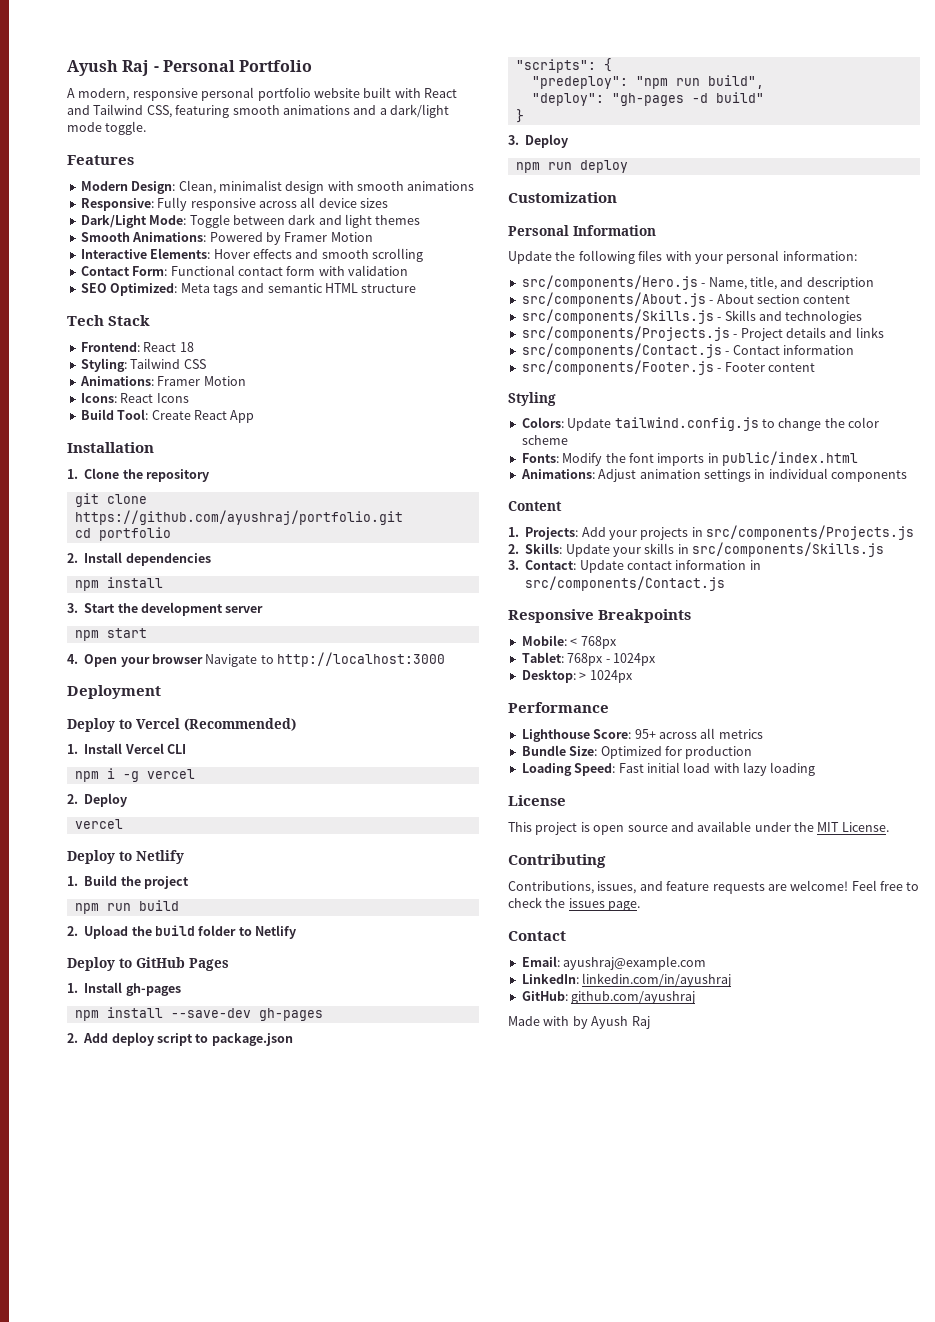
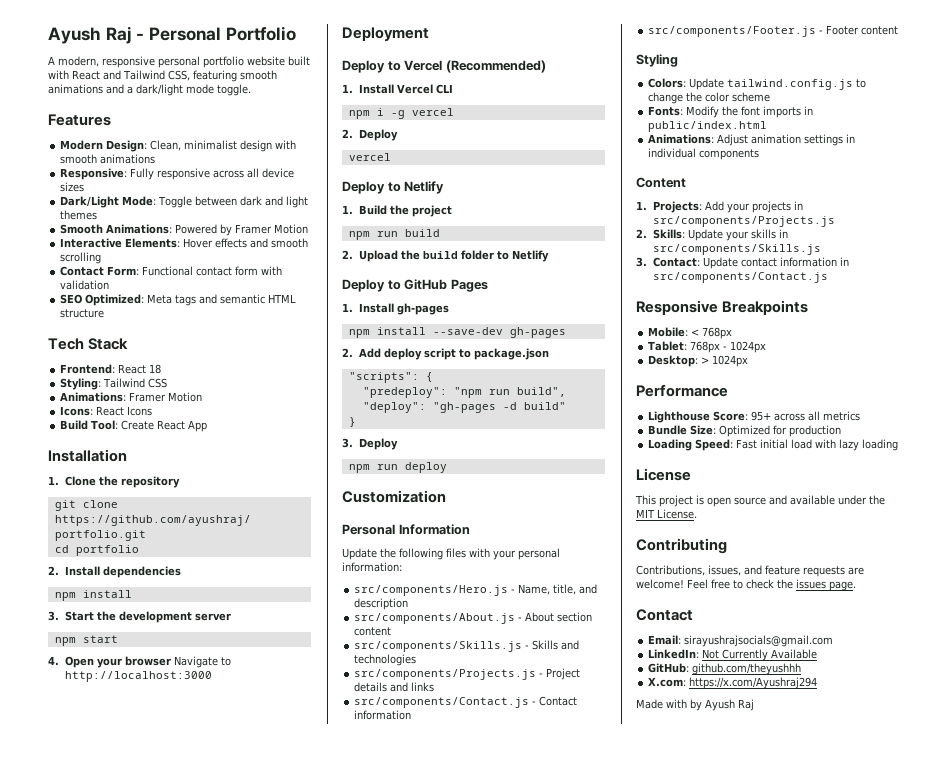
- Email: ayushraj@example.com
+ Email: sirayushrajsocials@gmail.com
- LinkedIn: linkedin.com/in/ayushraj
- GitHub: github.com/ayushraj
+ LinkedIn: Not Currently Available
+ GitHub: github.com/theyushhh
+ X.com: https://x.com/Ayushraj294

